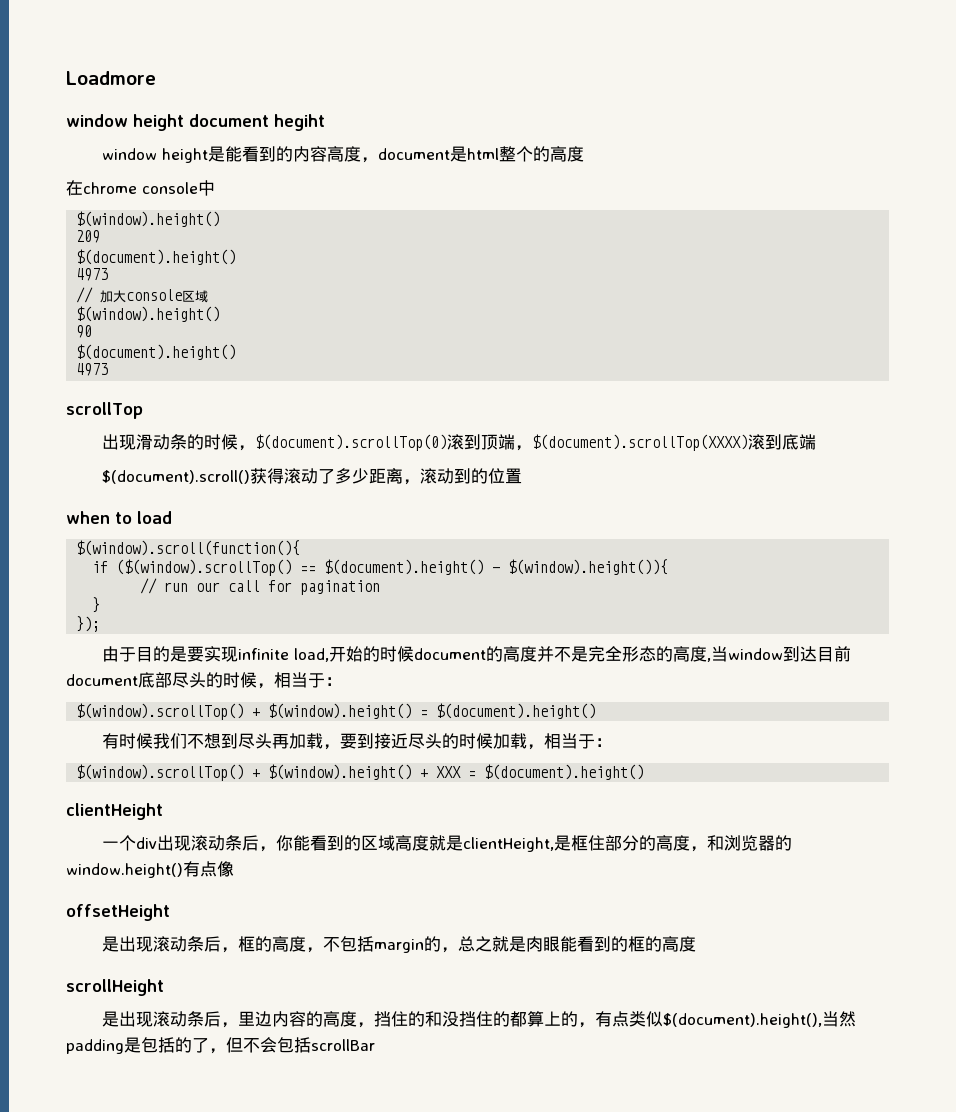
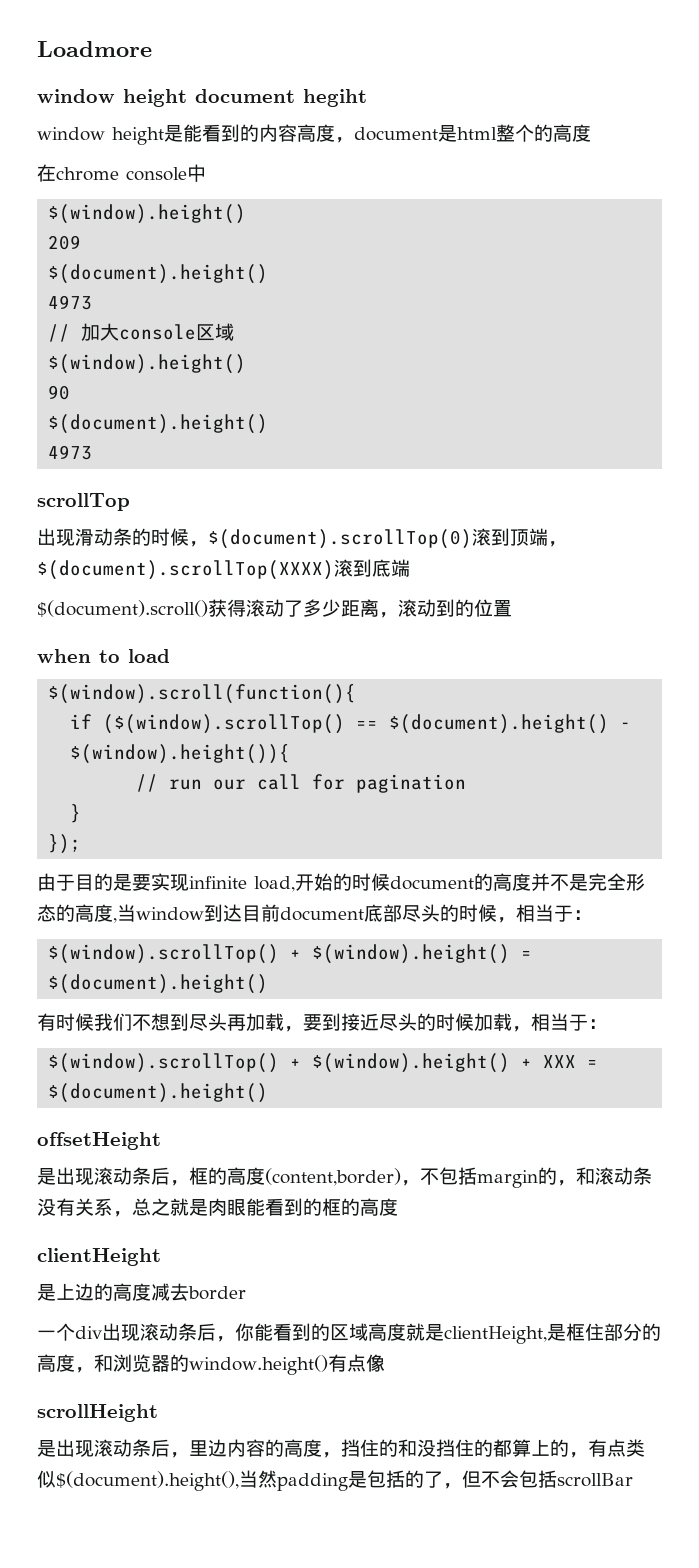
+ offsetHeight
+ 是出现滚动条后，框的高度(content,border)，不包括margin的，和滚动条没有关系，总之就是肉眼能看到的框的高度
  clientHeight
+ 是上边的高度减去border
- offsetHeight
- 是出现滚动条后，框的高度，不包括margin的，总之就是肉眼能看到的框的高度

